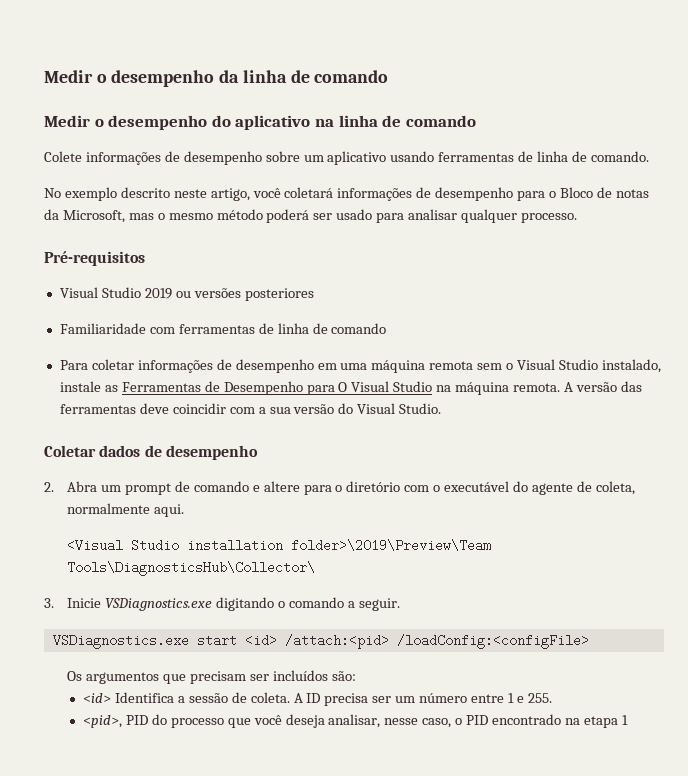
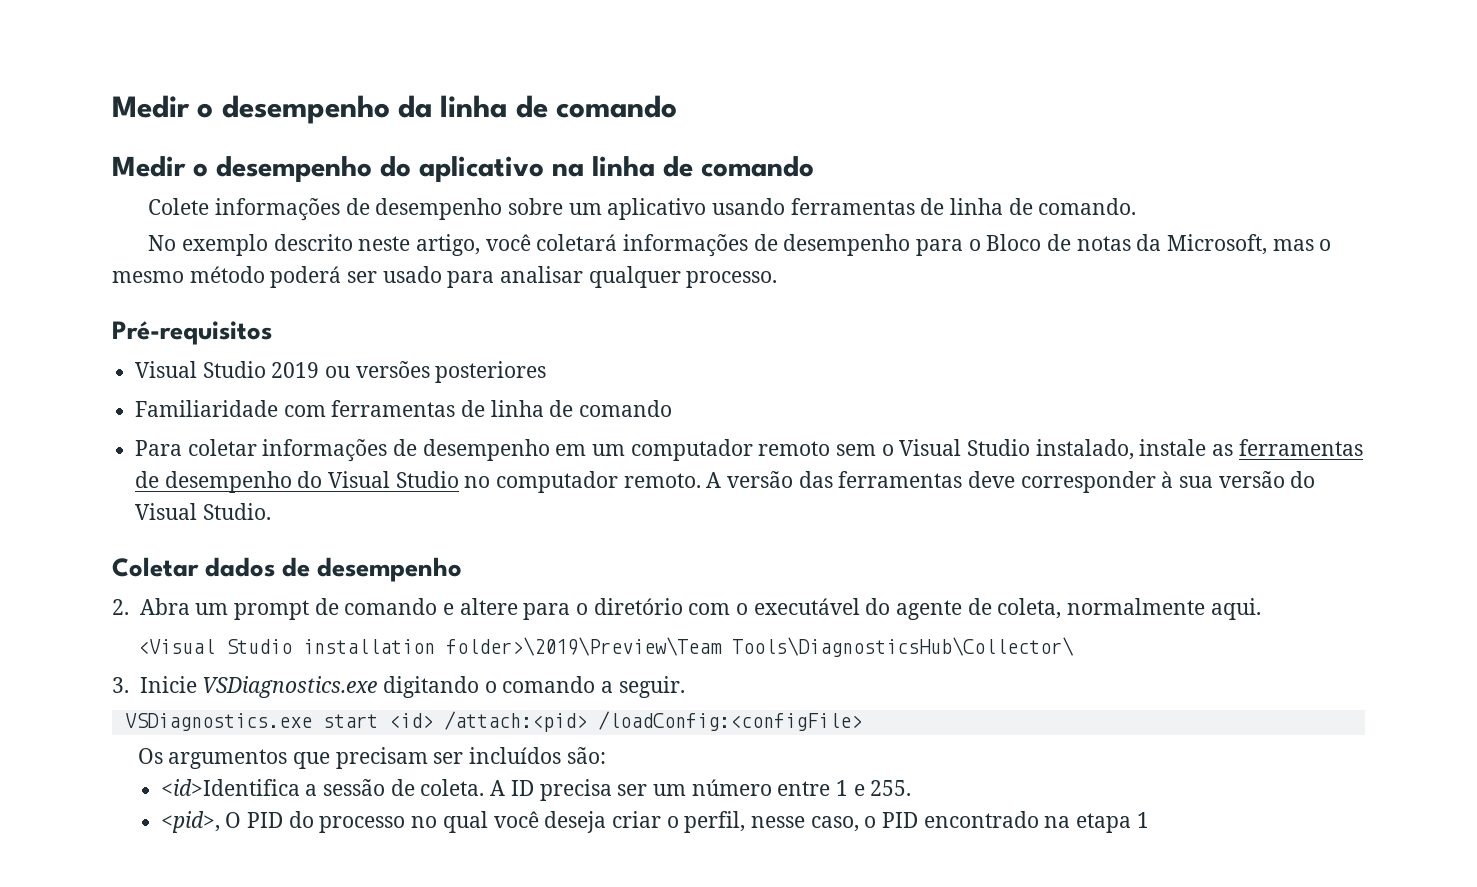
- Para coletar informações de desempenho em uma máquina remota sem o Visual Studio instalado, instale as Ferramentas de Desempenho para O Visual Studio na máquina remota.
+ Para coletar informações de desempenho em um computador remoto sem o Visual Studio instalado, instale as ferramentas de desempenho do Visual Studio no computador remoto.
- A versão das ferramentas deve coincidir com a sua versão do Visual Studio.
+ A versão das ferramentas deve corresponder à sua versão do Visual Studio.
- <id> Identifica a sessão de coleta.
+ <id>Identifica a sessão de coleta.
- <pid>, PID do processo que você deseja analisar, nesse caso, o PID encontrado na etapa 1
+ <pid>, O PID do processo no qual você deseja criar o perfil, nesse caso, o PID encontrado na etapa 1

